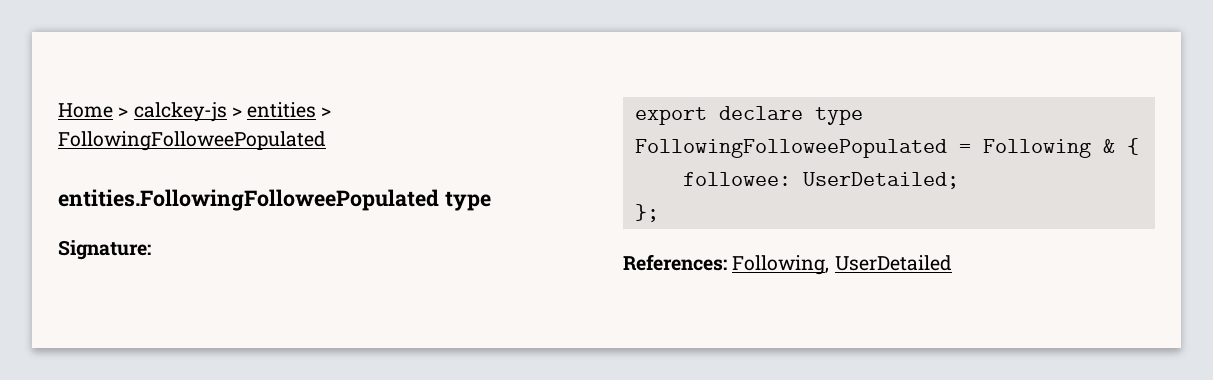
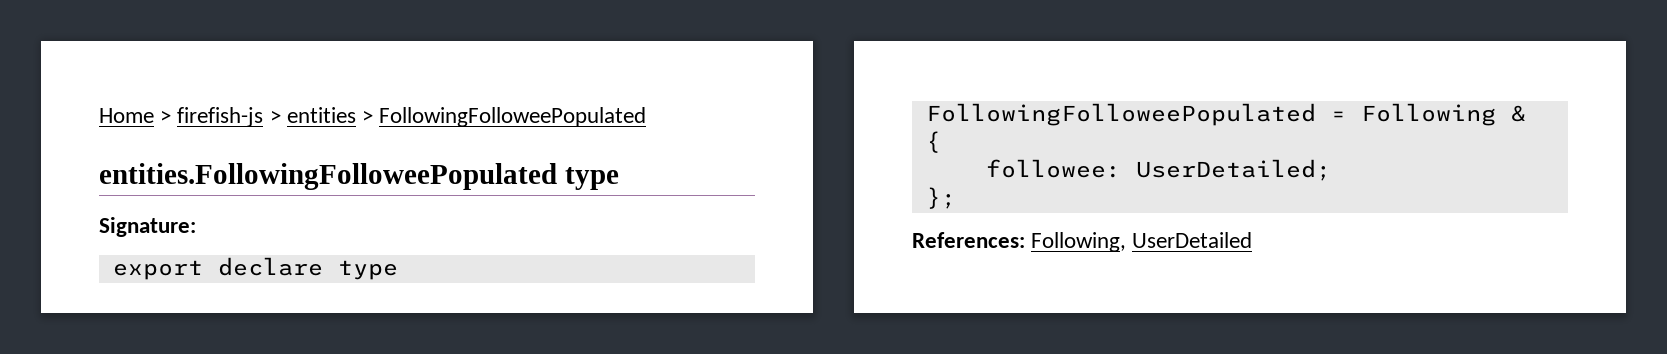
- Home > calckey-js > entities > FollowingFolloweePopulated
+ Home > firefish-js > entities > FollowingFolloweePopulated

